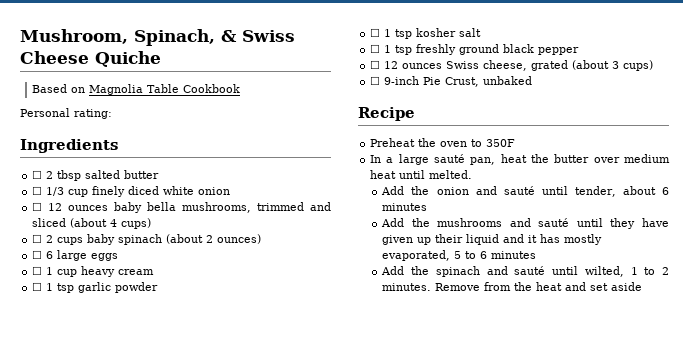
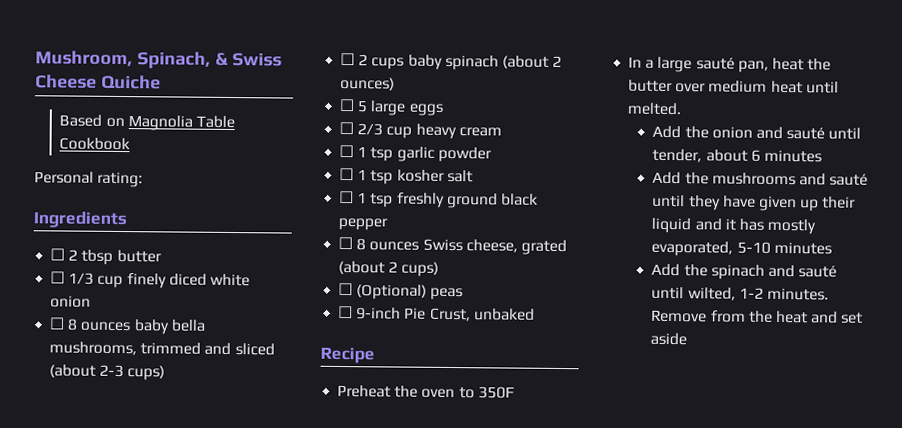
- ☐ 2 tbsp salted butter
+ ☐ 2 tbsp butter
- ☐ 12 ounces baby bella mushrooms, trimmed and sliced (about 4 cups)
+ ☐ 8 ounces baby bella mushrooms, trimmed and sliced (about 2-3 cups)
- ☐ 6 large eggs
+ ☐ 5 large eggs
- ☐ 1 cup heavy cream
+ ☐ 2/3 cup heavy cream
- ☐ 12 ounces Swiss cheese, grated (about 3 cups)
+ ☐ 8 ounces Swiss cheese, grated (about 2 cups)
+ ☐ (Optional) peas
- Add the mushrooms and sauté until they have given up their liquid and it has mostly evaporated, 5 to 6 minutes
+ Add the mushrooms and sauté until they have given up their liquid and it has mostly evaporated, 5-10 minutes
- Add the spinach and sauté until wilted, 1 to 2 minutes.
+ Add the spinach and sauté until wilted, 1-2 minutes.

